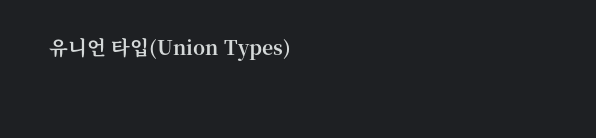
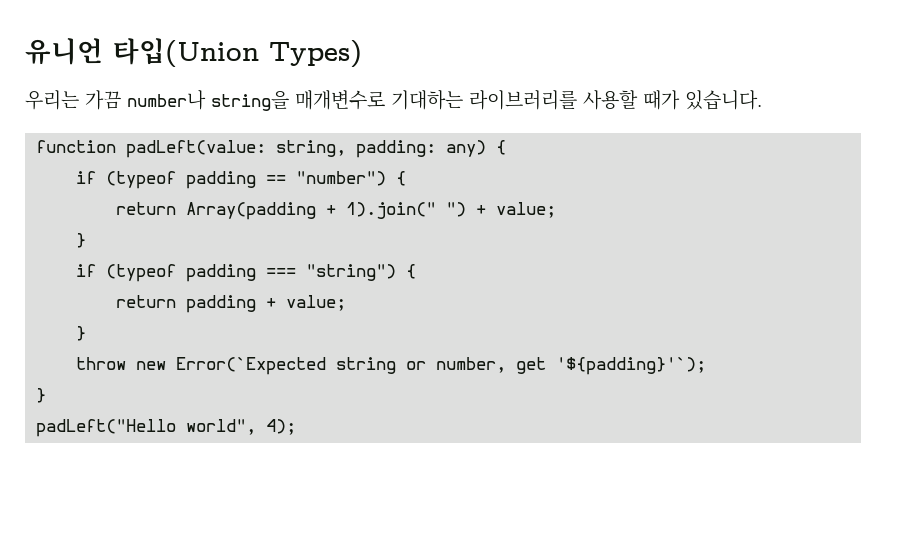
+ 우리는 가끔 number나 string을 매개변수로 기대하는 라이브러리를 사용할 때가 있습니다.
+ function padLeft(value: string, padding: any) {
+ if (typeof padding == "number") {
+ return Array(padding + 1).join(" ") + value;
+ }
+ if (typeof padding === "string") {
+ return padding + value;
+ }
+ throw new Error(`Expected string or number, get '${padding}'`);
+ }
+ padLeft("Hello world", 4);

